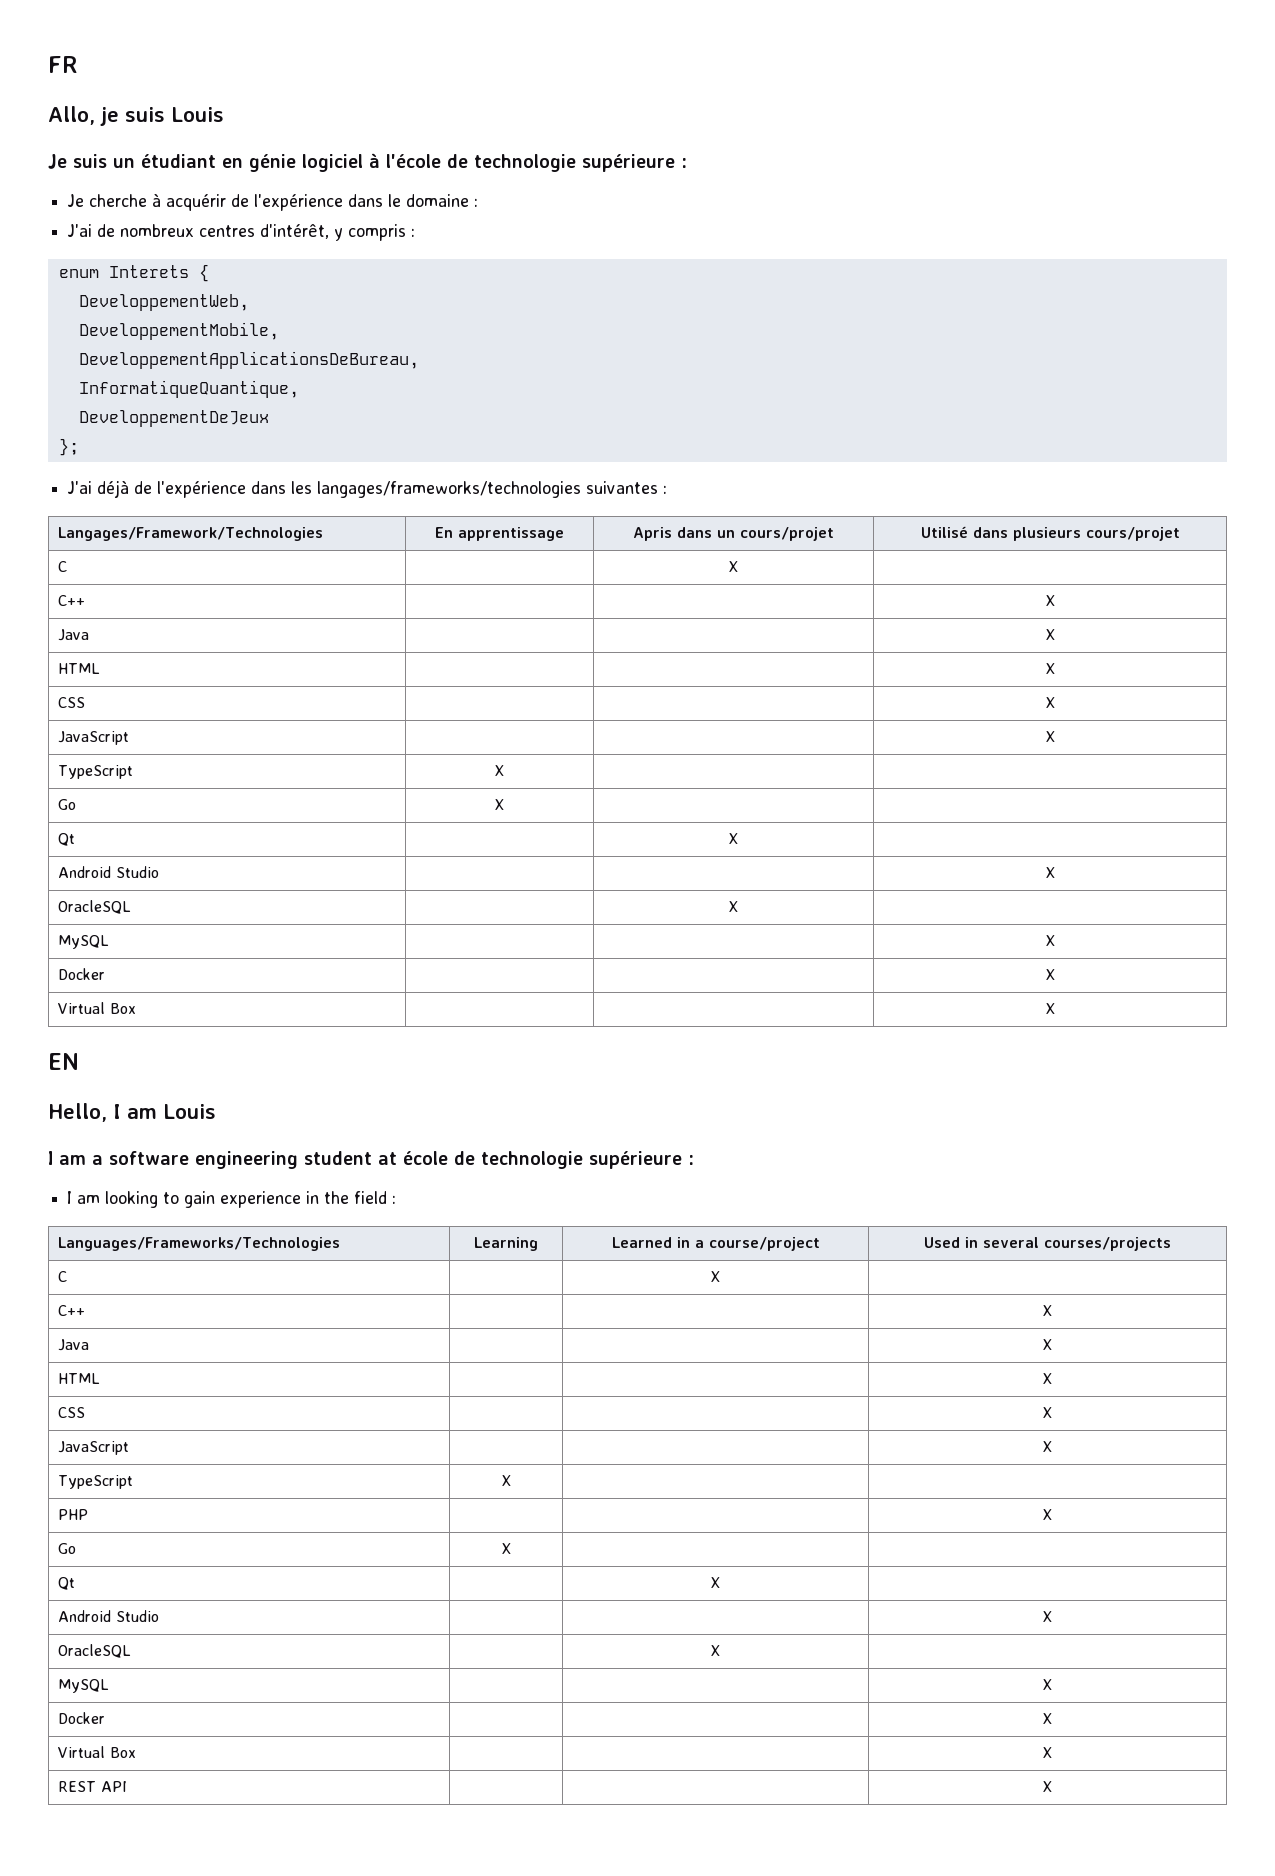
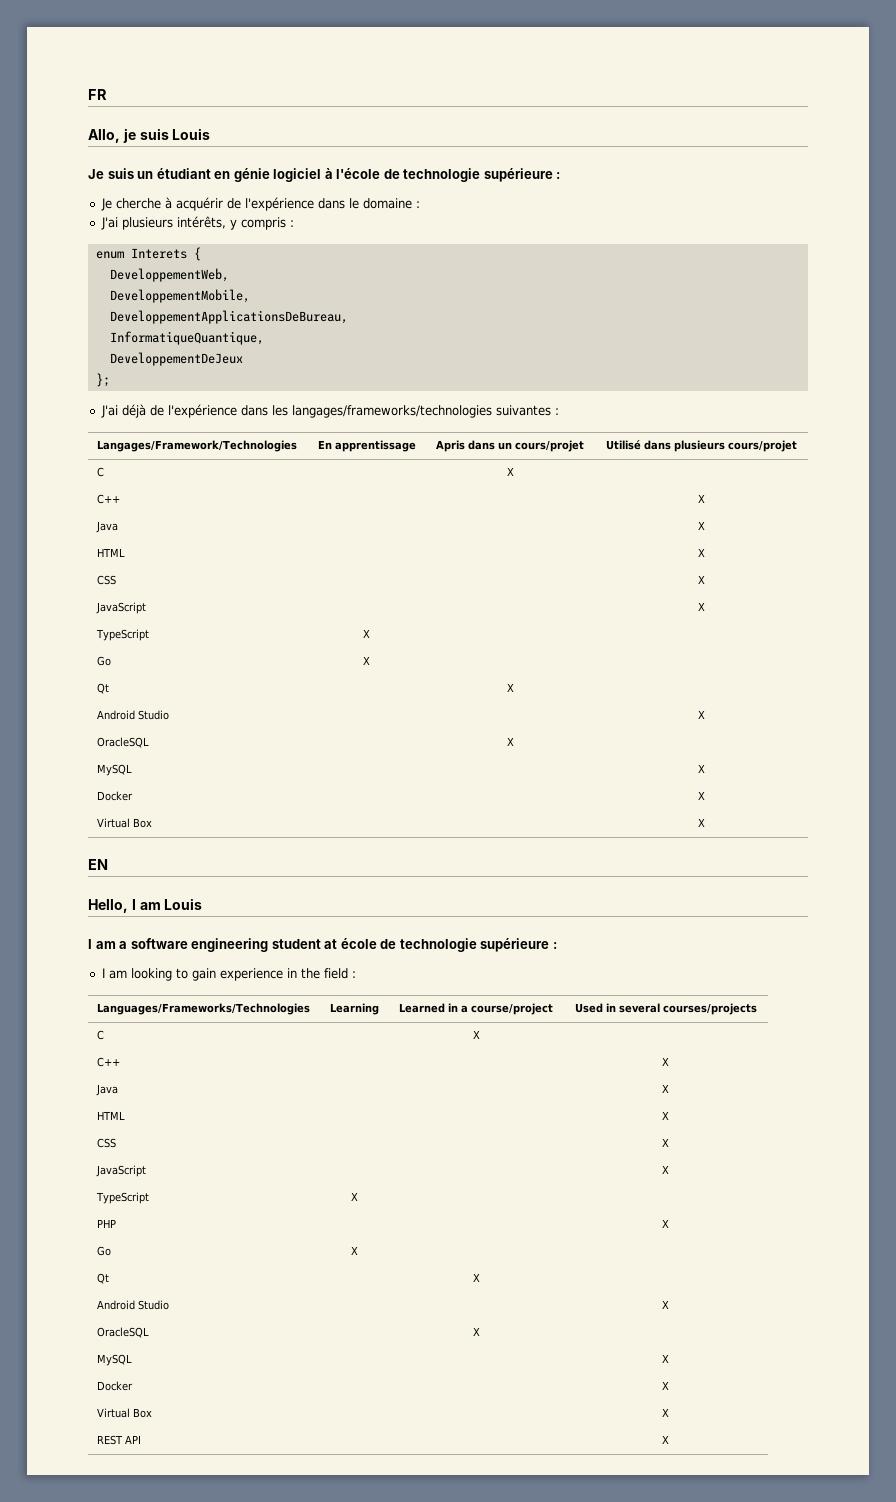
- J'ai de nombreux centres d'intérêt, y compris :
+ J'ai plusieurs intérêts, y compris :

